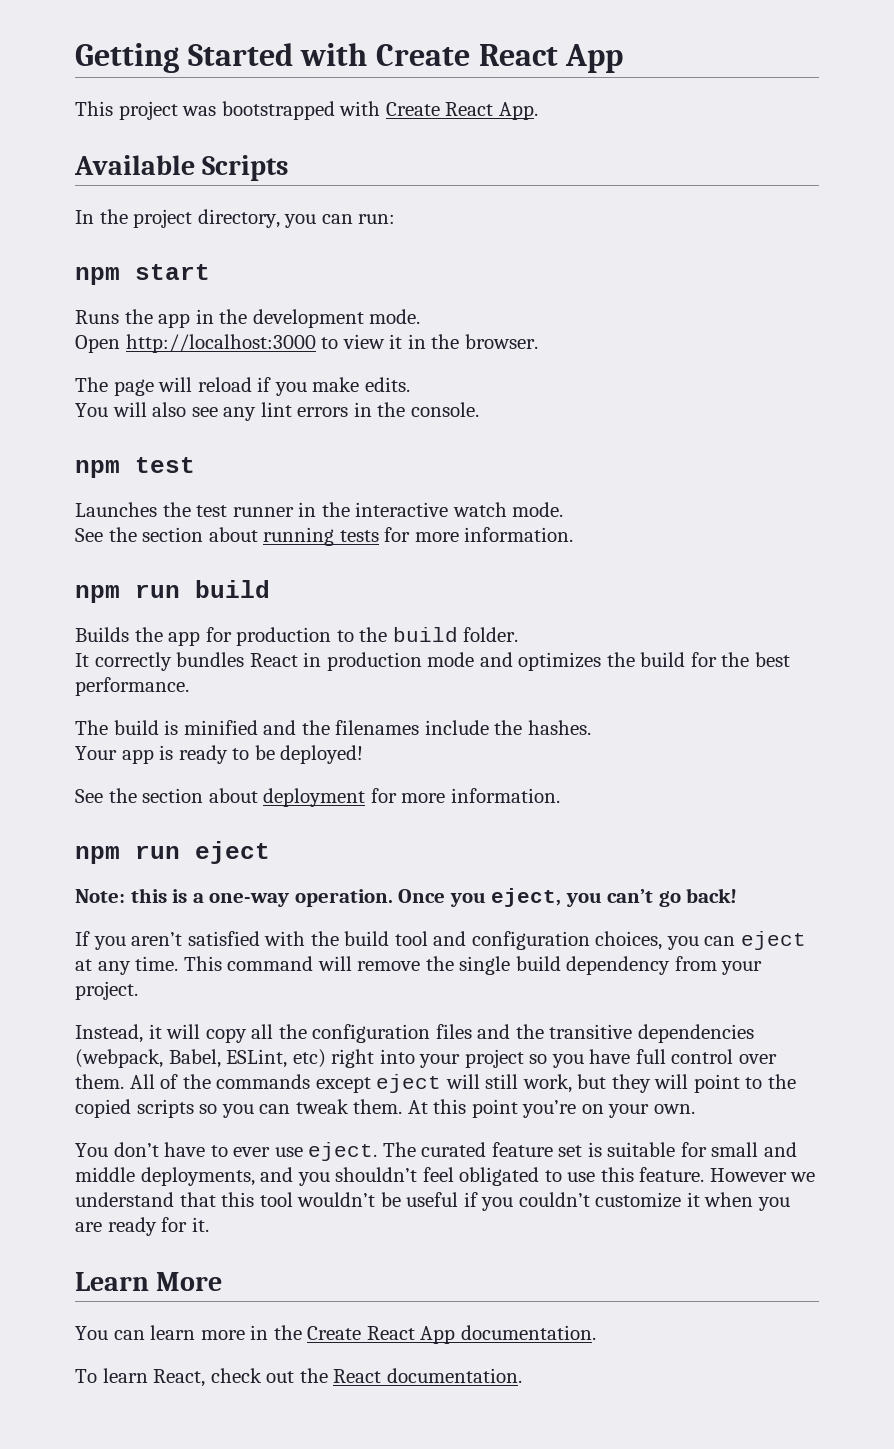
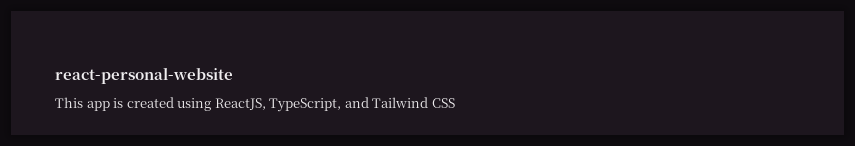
- Getting Started with Create React App
- This project was bootstrapped with Create React App.
- Available Scripts
- In the project directory, you can run:
- npm start
- Runs the app in the development mode.
- Open http://localhost:3000 to view it in the browser.
- The page will reload if you make edits.
- You will also see any lint errors in the console.
- npm test
- Launches the test runner in the interactive watch mode.
- See the section about running tests for more information.
- npm run build
- Builds the app for production to the build folder.
- It correctly bundles React in production mode and optimizes the build for the best performance.
- The build is minified and the filenames include the hashes.
- Your app is ready to be deployed!
- See the section about deployment for more information.
- npm run eject
- Note: this is a one-way operation. Once you eject, you can’t go back!
- If you aren’t satisfied with the build tool and configuration choices, you can eject at any time. This command will remove the single build dependency from your project.
- Instead, it will copy all the configuration files and the transitive dependencies (webpack, Babel, ESLint, etc) right into your project so you have full control over them. All of the commands except eject will still work, but they will point to the copied scripts so you can tweak them. At this point you’re on your own.
- You don’t have to ever use eject. The curated feature set is suitable for small and middle deployments, and you shouldn’t feel obligated to use this feature. However we understand that this tool wouldn’t be useful if you couldn’t customize it when you are ready for it.
- Learn More
- You can learn more in the Create React App documentation.
- To learn React, check out the React documentation.
+ react-personal-website
+ This app is created using ReactJS, TypeScript, and Tailwind CSS

